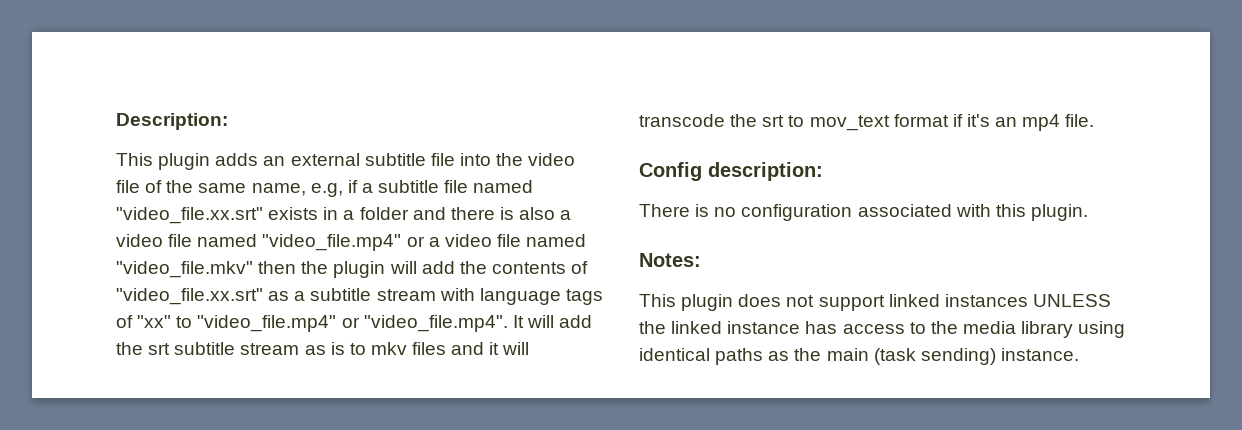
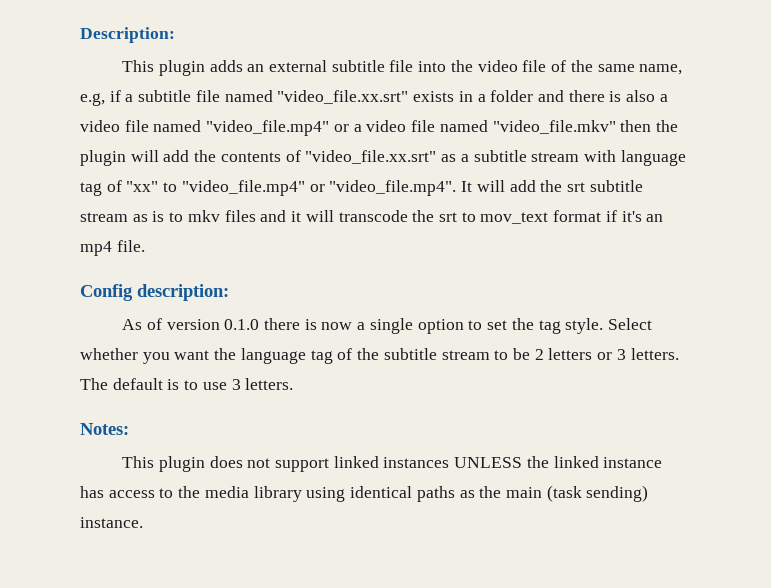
- This plugin adds an external subtitle file into the video file of the same name, e.g, if a subtitle file named "video_file.xx.srt" exists in a folder and there is also a video file named "video_file.mp4" or a video file named "video_file.mkv" then the plugin will add the contents of "video_file.xx.srt" as a subtitle stream with language tags of "xx" to "video_file.mp4" or "video_file.mp4". It will add the srt subtitle stream as is to mkv files and it will transcode the srt to mov_text format if it's an mp4 file.
+ This plugin adds an external subtitle file into the video file of the same name, e.g, if a subtitle file named "video_file.xx.srt" exists in a folder and there is also a video file named "video_file.mp4" or a video file named "video_file.mkv" then the plugin will add the contents of "video_file.xx.srt" as a subtitle stream with language tag of "xx" to "video_file.mp4" or "video_file.mp4". It will add the srt subtitle stream as is to mkv files and it will transcode the srt to mov_text format if it's an mp4 file.
- There is no configuration associated with this plugin.
+ As of version 0.1.0 there is now a single option to set the tag style. Select whether you want the language tag of the subtitle stream to be 2 letters or 3 letters. The default is to use 3 letters.

